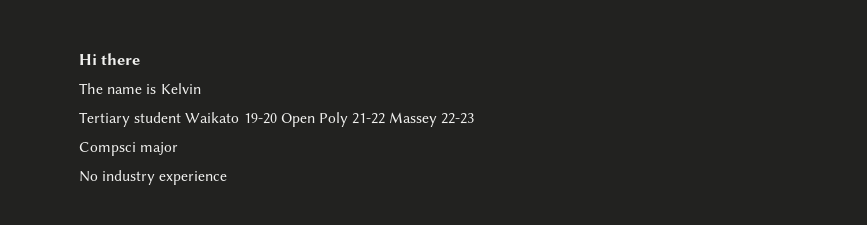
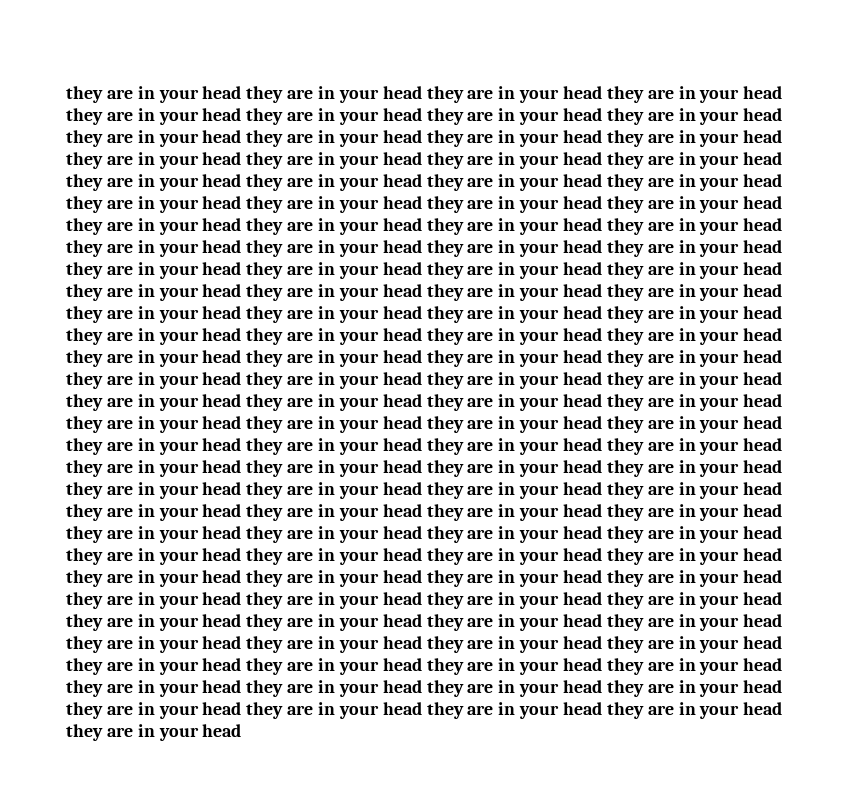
- Hi there
- The name is Kelvin
- Tertiary student Waikato 19-20 Open Poly 21-22 Massey 22-23
- Compsci major
- No industry experience
+ they are in your head they are in your head they are in your head they are in your head they are in your head they are in your head they are in your head they are in your head they are in your head they are in your head they are in your head they are in your head they are in your head they are in your head they are in your head they are in your head they are in your head they are in your head they are in your head they are in your head they are in your head they are in your head they are in your head they are in your head they are in your head they are in your head they are in your head they are in your head they are in your head they are in your head they are in your head they are in your head they are in your head they are in your head they are in your head they are in your head they are in your head they are in your head they are in your head they are in your head they are in your head they are in your head they are in your head they are in your head they are in your head they are in your head they are in your head they are in your head they are in your head they are in your head they are in your head they are in your head they are in your head they are in your head they are in your head they are in your head they are in your head they are in your head they are in your head they are in your head they are in your head they are in your head they are in your head they are in your head they are in your head they are in your head they are in your head they are in your head they are in your head they are in your head they are in your head they are in your head they are in your head they are in your head they are in your head they are in your head they are in your head they are in your head they are in your head they are in your head they are in your head they are in your head they are in your head they are in your head they are in your head they are in your head they are in your head they are in your head they are in your head they are in your head they are in your head they are in your head they are in your head they are in your head they are in your head they are in your head they are in your head they are in your head they are in your head they are in your head they are in your head they are in your head they are in your head they are in your head they are in your head they are in your head they are in your head they are in your head they are in your head they are in your head they are in your head they are in your head they are in your head they are in your head they are in your head they are in your head they are in your head

